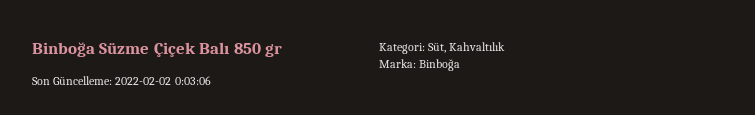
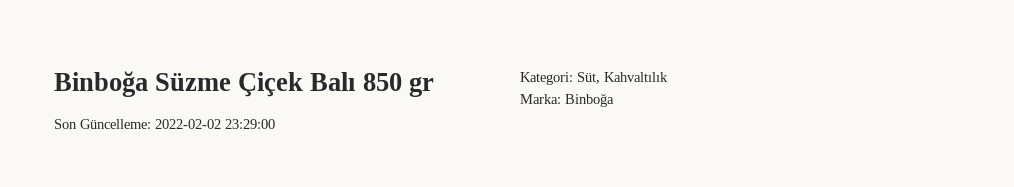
- Son Güncelleme: 2022-02-02 0:03:06
+ Son Güncelleme: 2022-02-02 23:29:00

